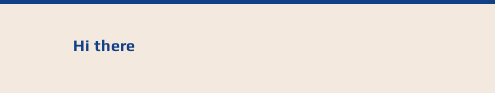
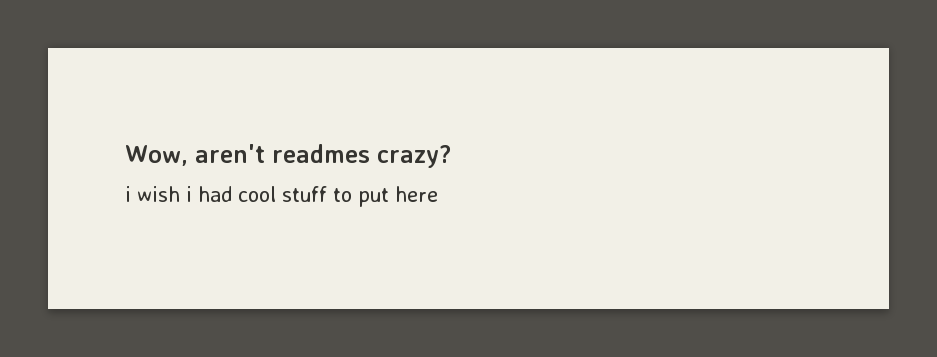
- Hi there
+ Wow, aren't readmes crazy?
+ i wish i had cool stuff to put here

